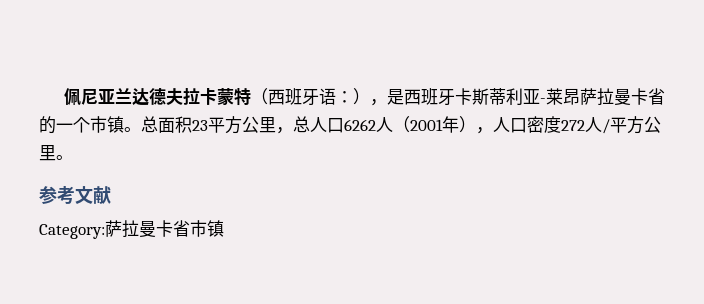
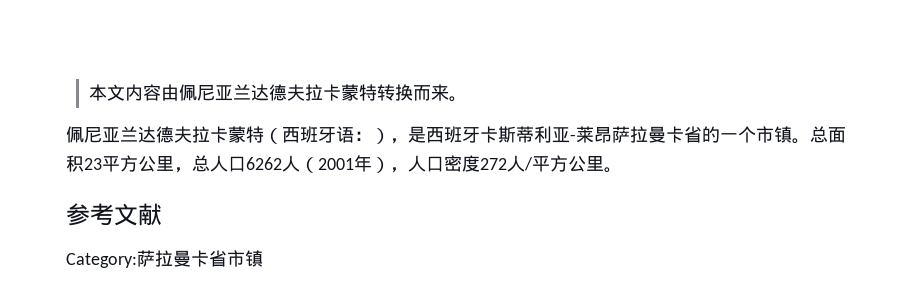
+ 本文内容由佩尼亚兰达德夫拉卡蒙特转换而来。

